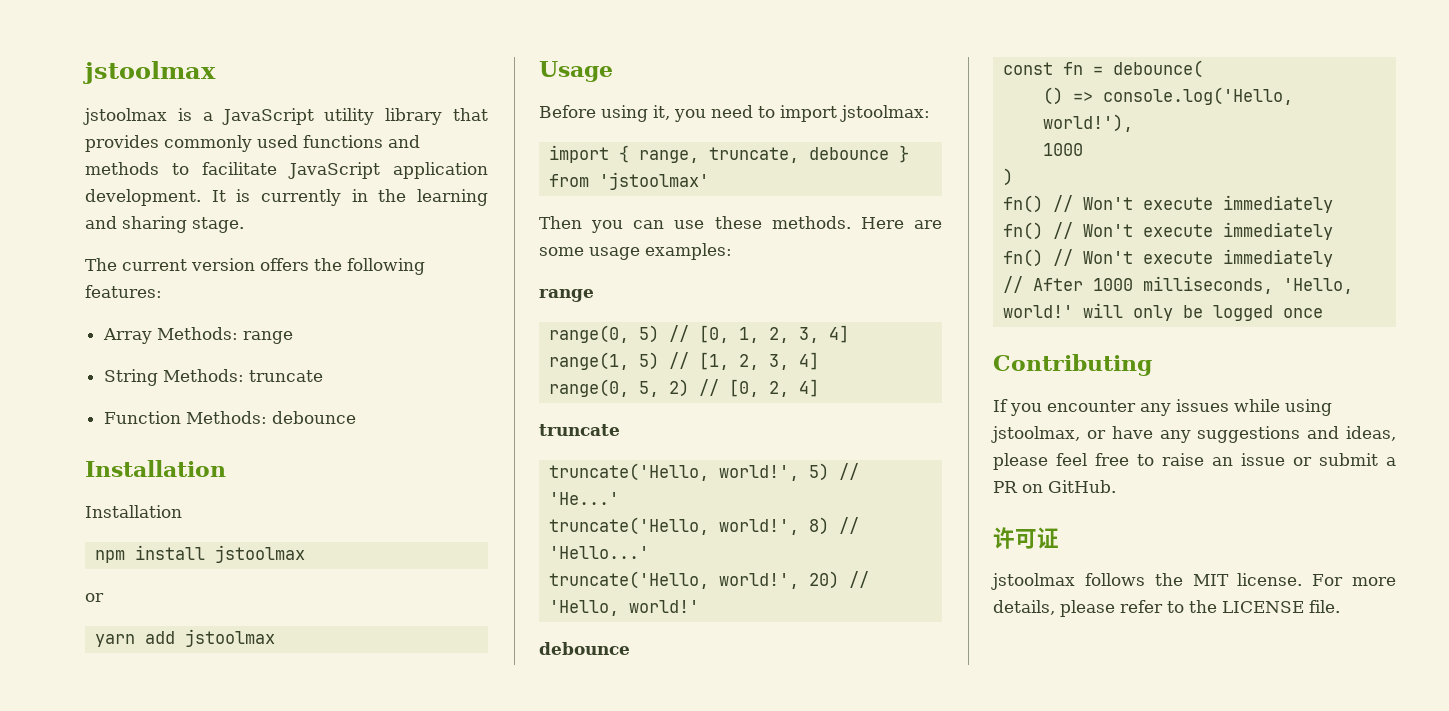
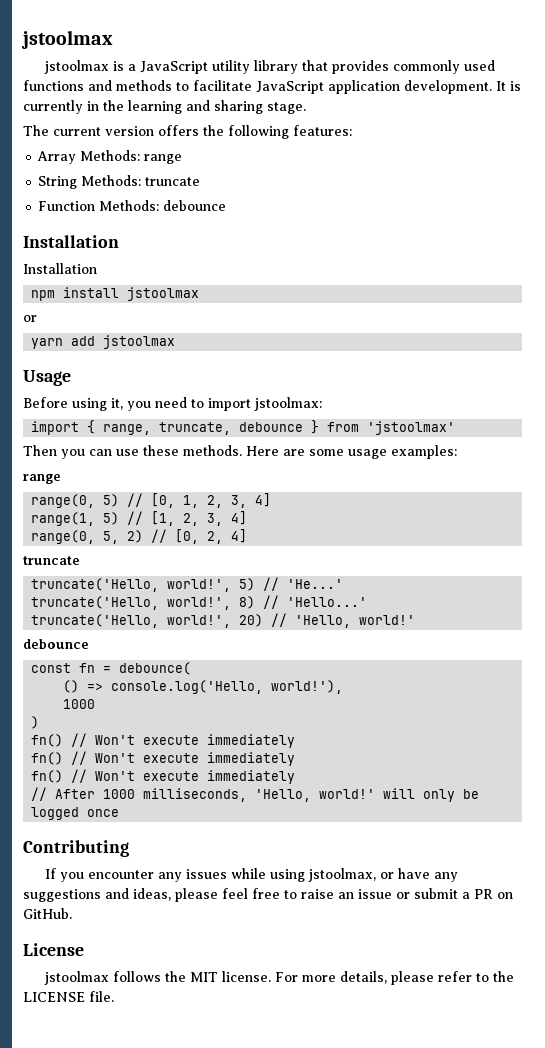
- 许可证
+ License

